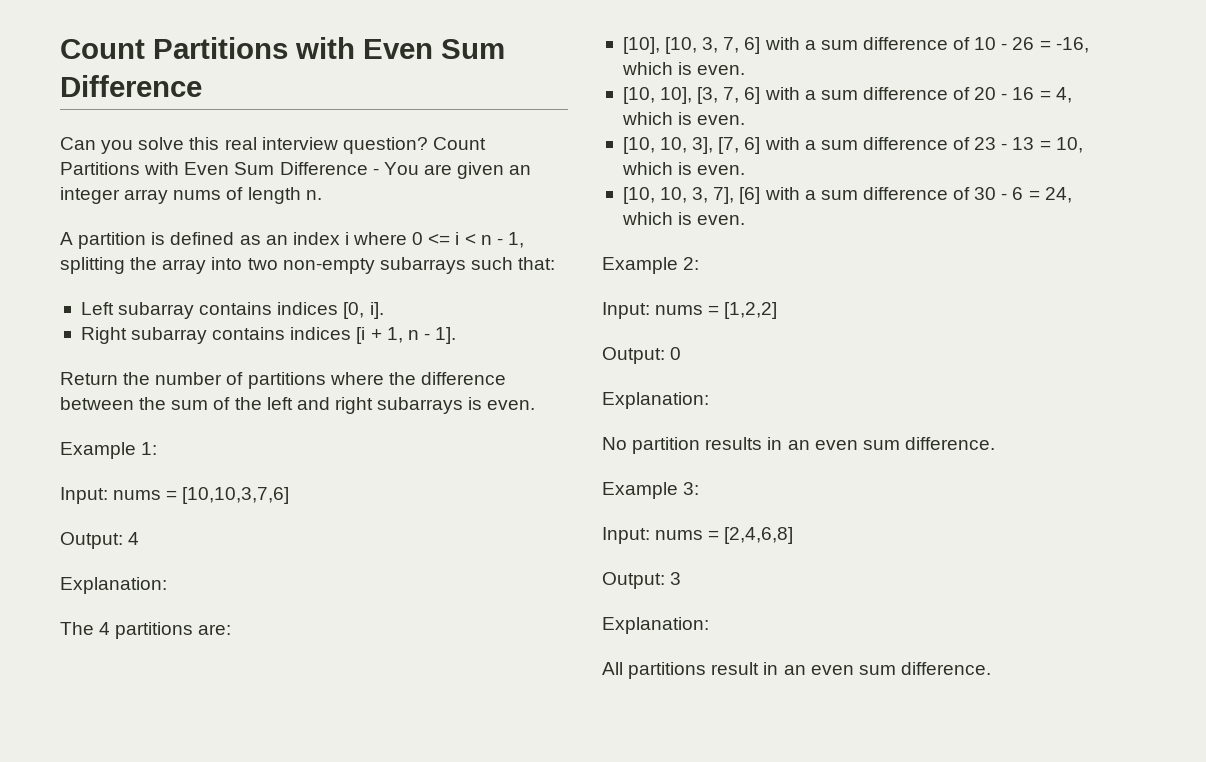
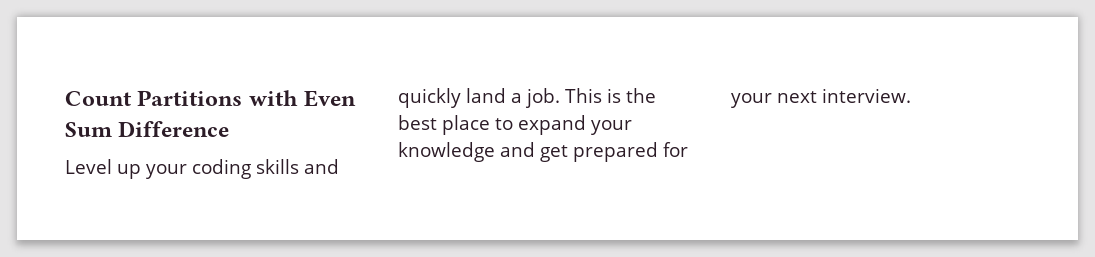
- Can you solve this real interview question? Count Partitions with Even Sum Difference - You are given an integer array nums of length n.
- A partition is defined as an index i where 0 <= i < n - 1, splitting the array into two non-empty subarrays such that:
- Left subarray contains indices [0, i].
- Right subarray contains indices [i + 1, n - 1].
- Return the number of partitions where the difference between the sum of the left and right subarrays is even.
- Example 1:
- Input: nums = [10,10,3,7,6]
- Output: 4
- Explanation:
- The 4 partitions are:
- [10], [10, 3, 7, 6] with a sum difference of 10 - 26 = -16, which is even.
- [10, 10], [3, 7, 6] with a sum difference of 20 - 16 = 4, which is even.
- [10, 10, 3], [7, 6] with a sum difference of 23 - 13 = 10, which is even.
- [10, 10, 3, 7], [6] with a sum difference of 30 - 6 = 24, which is even.
- Example 2:
- Input: nums = [1,2,2]
- Output: 0
- Explanation:
- No partition results in an even sum difference.
- Example 3:
- Input: nums = [2,4,6,8]
- Output: 3
- Explanation:
- All partitions result in an even sum difference.
+ Level up your coding skills and quickly land a job. This is the best place to expand your knowledge and get prepared for your next interview.

